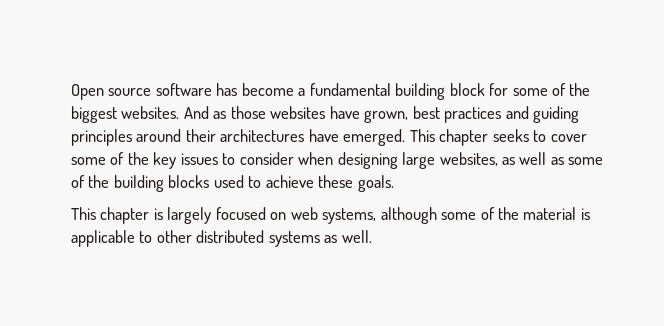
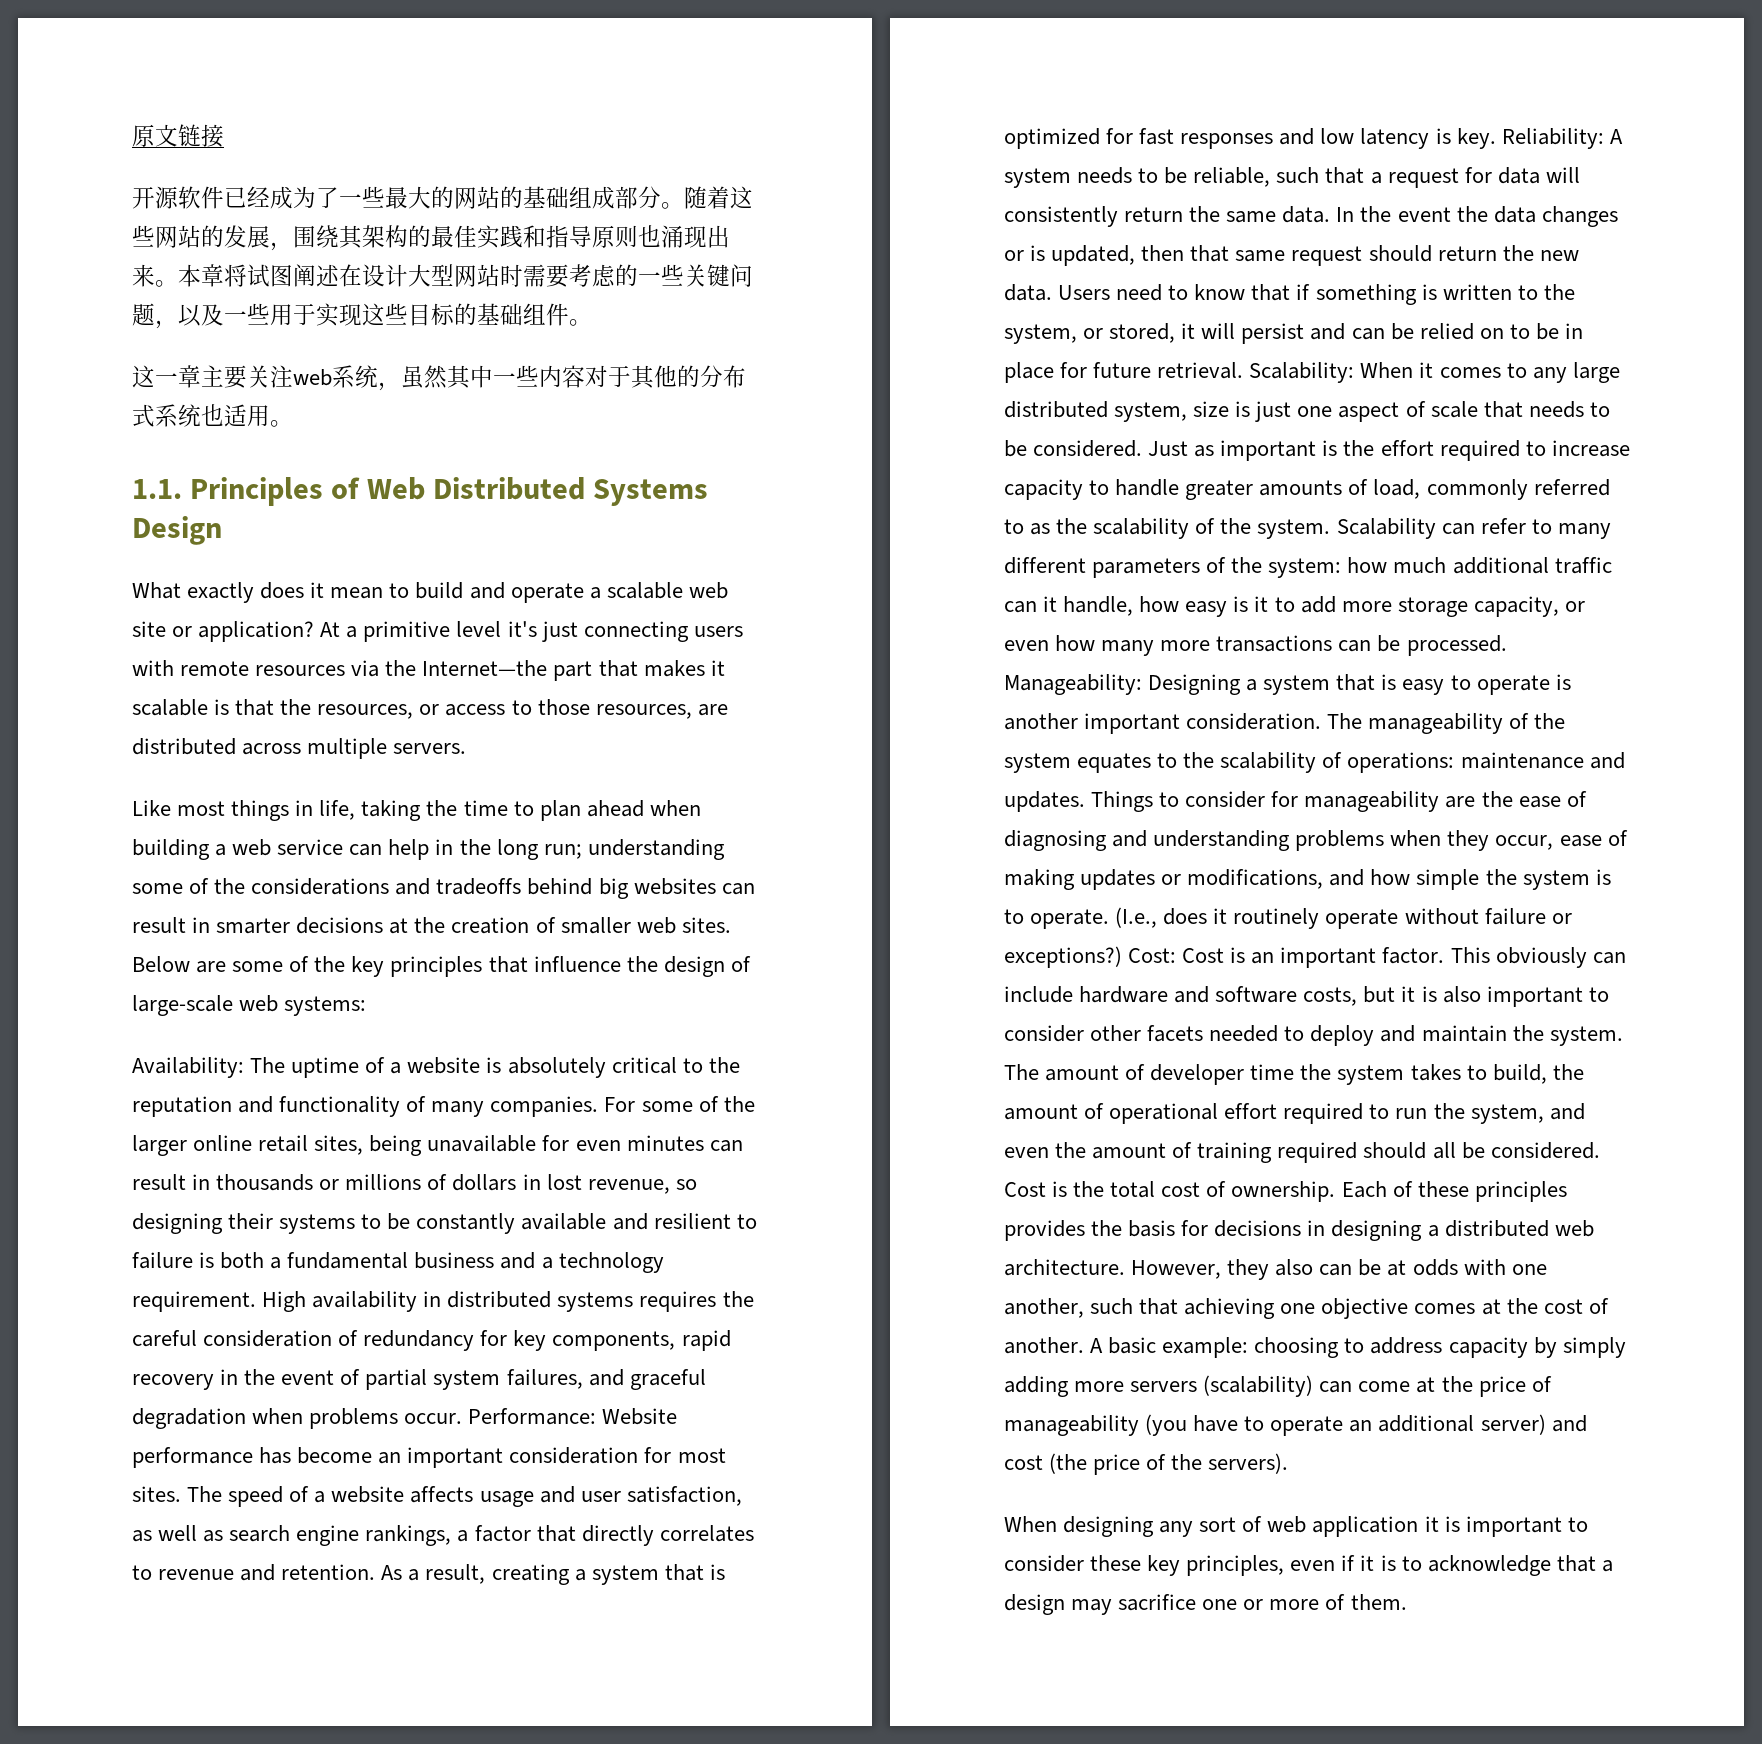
- Open source software has become a fundamental building block for some of the biggest websites. And as those websites have grown, best practices and guiding principles around their architectures have emerged. This chapter seeks to cover some of the key issues to consider when designing large websites, as well as some of the building blocks used to achieve these goals.
- This chapter is largely focused on web systems, although some of the material is applicable to other distributed systems as well.
+ 原文链接
+ 开源软件已经成为了一些最大的网站的基础组成部分。随着这些网站的发展，围绕其架构的最佳实践和指导原则也涌现出来。本章将试图阐述在设计大型网站时需要考虑的一些关键问题，以及一些用于实现这些目标的基础组件。
+ 这一章主要关注web系统，虽然其中一些内容对于其他的分布式系统也适用。
+ 1.1. Principles of Web Distributed Systems Design
+ What exactly does it mean to build and operate a scalable web site or application? At a primitive level it's just connecting users with remote resources via the Internet—the part that makes it scalable is that the resources, or access to those resources, are distributed across multiple servers.
+ Like most things in life, taking the time to plan ahead when building a web service can help in the long run; understanding some of the considerations and tradeoffs behind big websites can result in smarter decisions at the creation of smaller web sites. Below are some of the key principles that influence the design of large-scale web systems:
+ Availability: The uptime of a website is absolutely critical to the reputation and functionality of many companies. For some of the larger online retail sites, being unavailable for even minutes can result in thousands or millions of dollars in lost revenue, so designing their systems to be constantly available and resilient to failure is both a fundamental business and a technology requirement. High availability in distributed systems requires the careful consideration of redundancy for key components, rapid recovery in the event of partial system failures, and graceful degradation when problems occur. Performance: Website performance has become an important consideration for most sites. The speed of a website affects usage and user satisfaction, as well as search engine rankings, a factor that directly correlates to revenue and retention. As a result, creating a system that is optimized for fast responses and low latency is key. Reliability: A system needs to be reliable, such that a request for data will consistently return the same data. In the event the data changes or is updated, then that same request should return the new data. Users need to know that if something is written to the system, or stored, it will persist and can be relied on to be in place for future retrieval. Scalability: When it comes to any large distributed system, size is just one aspect of scale that needs to be considered. Just as important is the effort required to increase capacity to handle greater amounts of load, commonly referred to as the scalability of the system. Scalability can refer to many different parameters of the system: how much additional traffic can it handle, how easy is it to add more storage capacity, or even how many more transactions can be processed. Manageability: Designing a system that is easy to operate is another important consideration. The manageability of the system equates to the scalability of operations: maintenance and updates. Things to consider for manageability are the ease of diagnosing and understanding problems when they occur, ease of making updates or modifications, and how simple the system is to operate. (I.e., does it routinely operate without failure or exceptions?) Cost: Cost is an important factor. This obviously can include hardware and software costs, but it is also important to consider other facets needed to deploy and maintain the system. The amount of developer time the system takes to build, the amount of operational effort required to run the system, and even the amount of training required should all be considered. Cost is the total cost of ownership. Each of these principles provides the basis for decisions in designing a distributed web architecture. However, they also can be at odds with one another, such that achieving one objective comes at the cost of another. A basic example: choosing to address capacity by simply adding more servers (scalability) can come at the price of manageability (you have to operate an additional server) and cost (the price of the servers).
+ When designing any sort of web application it is important to consider these key principles, even if it is to acknowledge that a design may sacrifice one or more of them.

